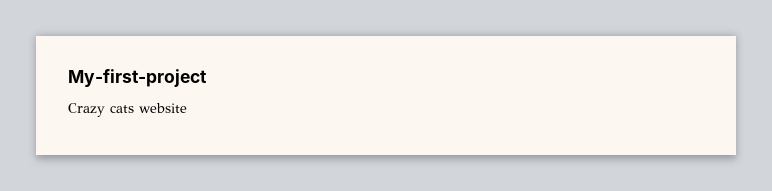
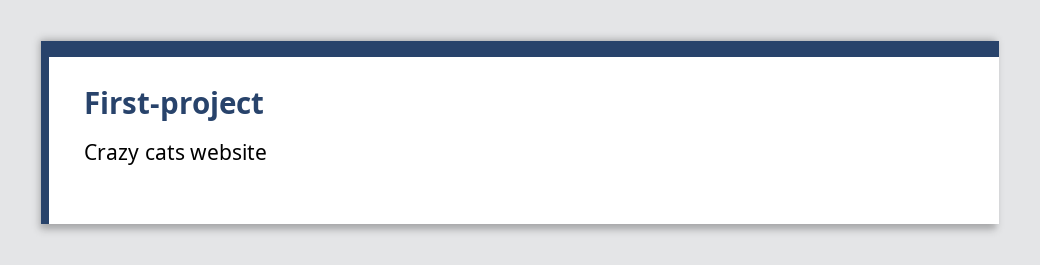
- My-first-project
+ First-project

